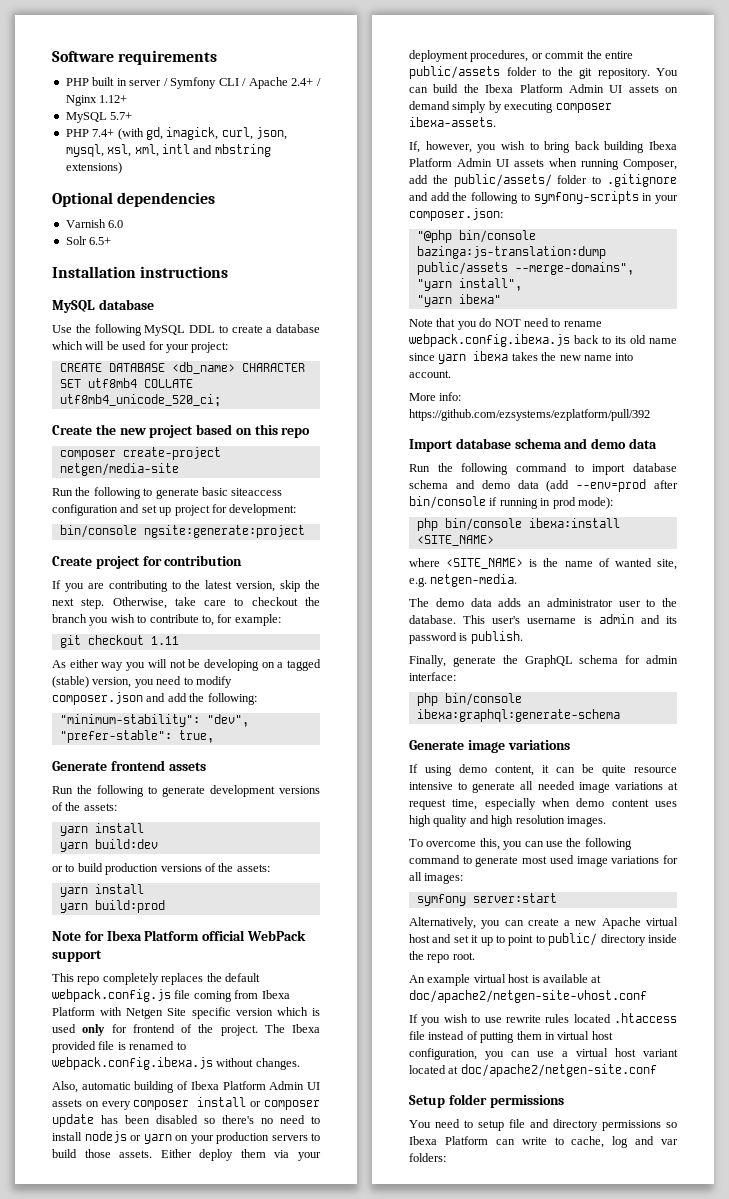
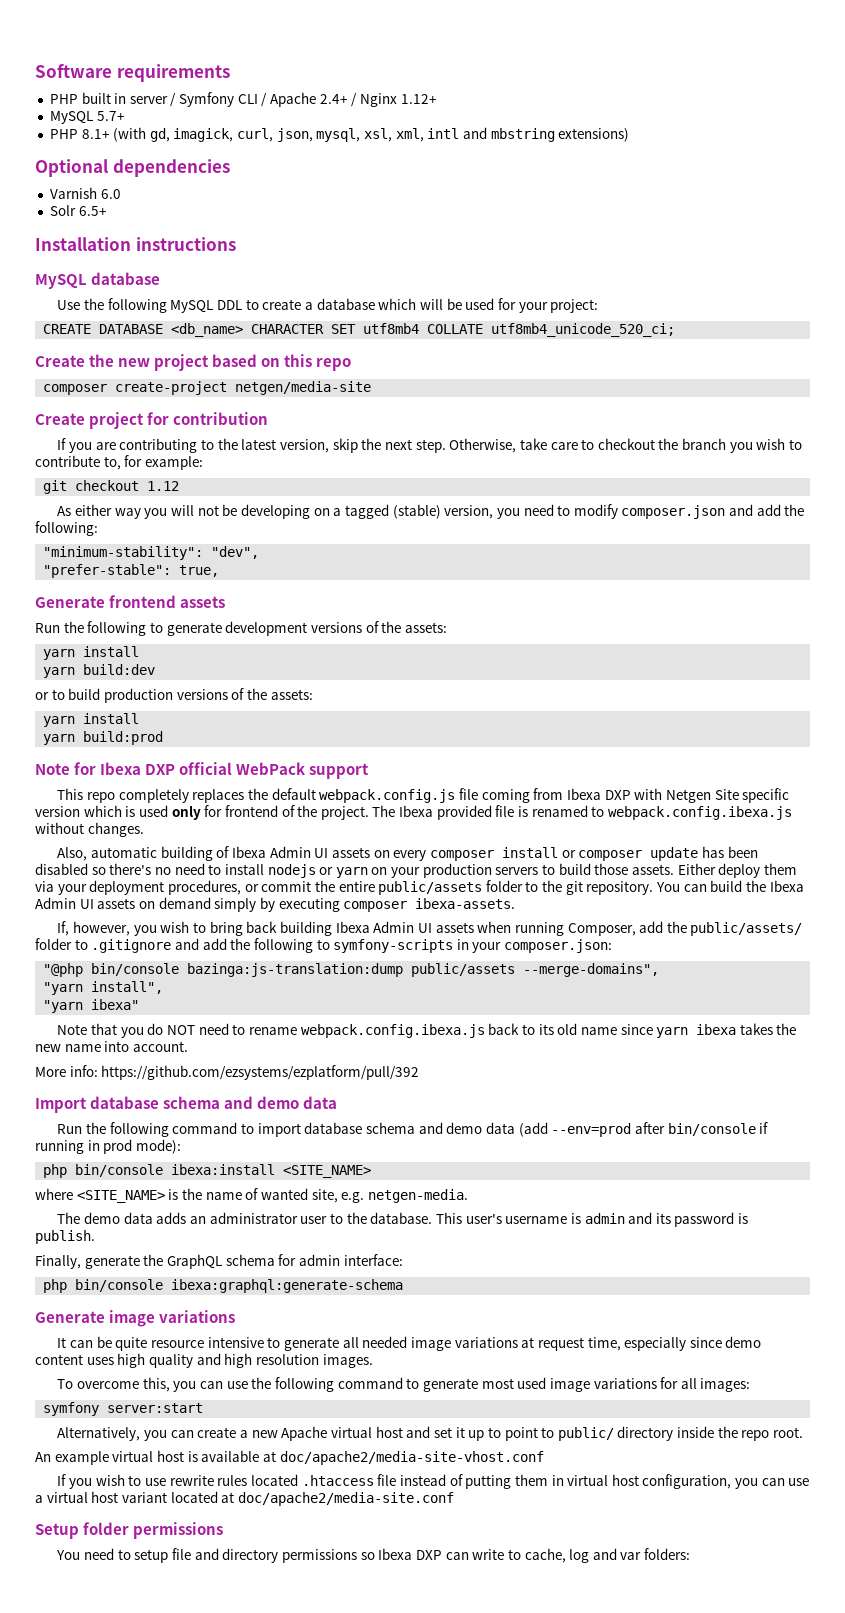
- PHP 7.4+ (with gd, imagick, curl, json, mysql, xsl, xml, intl and mbstring extensions)
+ PHP 8.1+ (with gd, imagick, curl, json, mysql, xsl, xml, intl and mbstring extensions)
- Run the following to generate basic siteaccess configuration and set up project for development:
- bin/console ngsite:generate:project
- git checkout 1.11
+ git checkout 1.12
- Note for Ibexa Platform official WebPack support
+ Note for Ibexa DXP official WebPack support
- This repo completely replaces the default webpack.config.js file coming from Ibexa Platform with Netgen Site specific version which is used only for frontend of the project.
+ This repo completely replaces the default webpack.config.js file coming from Ibexa DXP with Netgen Site specific version which is used only for frontend of the project.
- Also, automatic building of Ibexa Platform Admin UI assets on every composer install or composer update has been disabled so there's no need to install nodejs or yarn on your production servers to build those assets.
+ Also, automatic building of Ibexa Admin UI assets on every composer install or composer update has been disabled so there's no need to install nodejs or yarn on your production servers to build those assets.
- You can build the Ibexa Platform Admin UI assets on demand simply by executing composer ibexa-assets.
+ You can build the Ibexa Admin UI assets on demand simply by executing composer ibexa-assets.
- If, however, you wish to bring back building Ibexa Platform Admin UI assets when running Composer, add the public/assets/ folder to .gitignore and add the following to symfony-scripts in your composer.json:
+ If, however, you wish to bring back building Ibexa Admin UI assets when running Composer, add the public/assets/ folder to .gitignore and add the following to symfony-scripts in your composer.json:
- If using demo content, it can be quite resource intensive to generate all needed image variations at request time, especially when demo content uses high quality and high resolution images.
+ It can be quite resource intensive to generate all needed image variations at request time, especially since demo content uses high quality and high resolution images.
- An example virtual host is available at doc/apache2/netgen-site-vhost.conf
+ An example virtual host is available at doc/apache2/media-site-vhost.conf
- If you wish to use rewrite rules located .htaccess file instead of putting them in virtual host configuration, you can use a virtual host variant located at doc/apache2/netgen-site.conf
+ If you wish to use rewrite rules located .htaccess file instead of putting them in virtual host configuration, you can use a virtual host variant located at doc/apache2/media-site.conf
- You need to setup file and directory permissions so Ibexa Platform can write to cache, log and var folders:
+ You need to setup file and directory permissions so Ibexa DXP can write to cache, log and var folders:

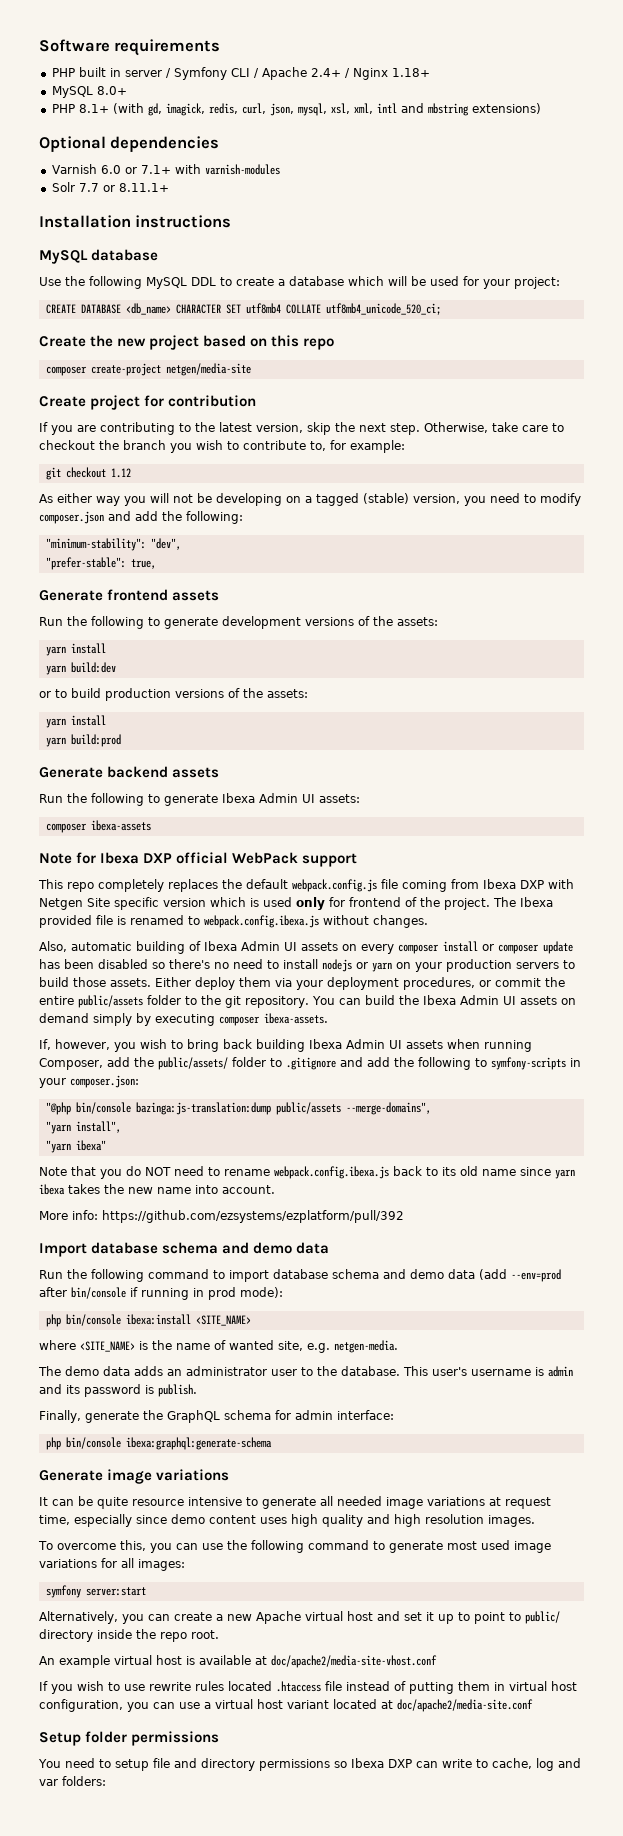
- PHP built in server / Symfony CLI / Apache 2.4+ / Nginx 1.12+
- MySQL 5.7+
+ PHP built in server / Symfony CLI / Apache 2.4+ / Nginx 1.18+
+ MySQL 8.0+
- PHP 8.1+ (with gd, imagick, curl, json, mysql, xsl, xml, intl and mbstring extensions)
+ PHP 8.1+ (with gd, imagick, redis, curl, json, mysql, xsl, xml, intl and mbstring extensions)
- Varnish 6.0
- Solr 6.5+
+ Varnish 6.0 or 7.1+ with varnish-modules
+ Solr 7.7 or 8.11.1+
+ Generate backend assets
+ Run the following to generate Ibexa Admin UI assets:
+ composer ibexa-assets

